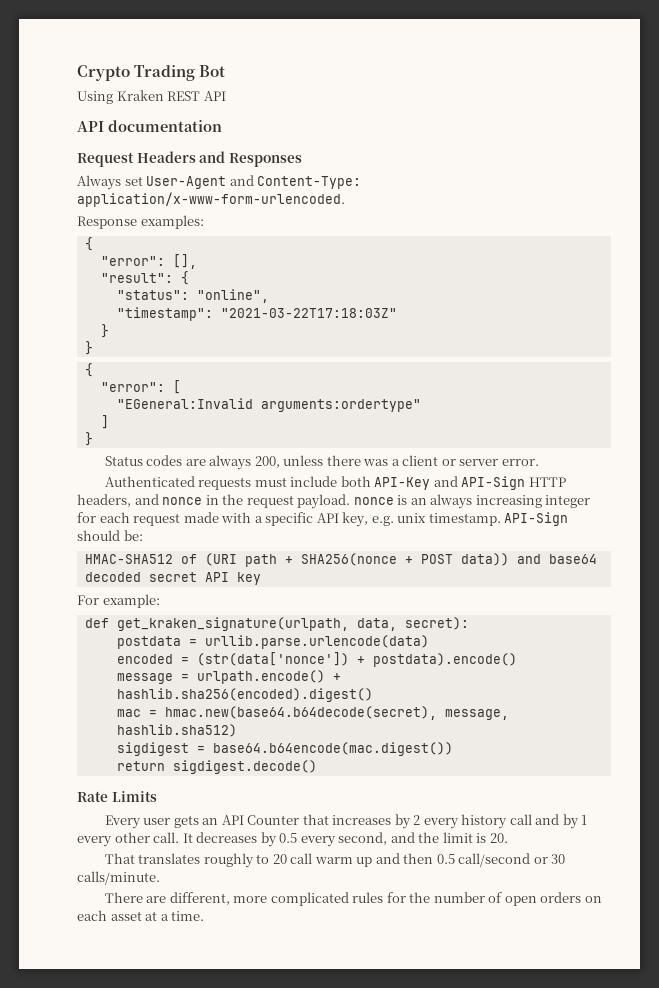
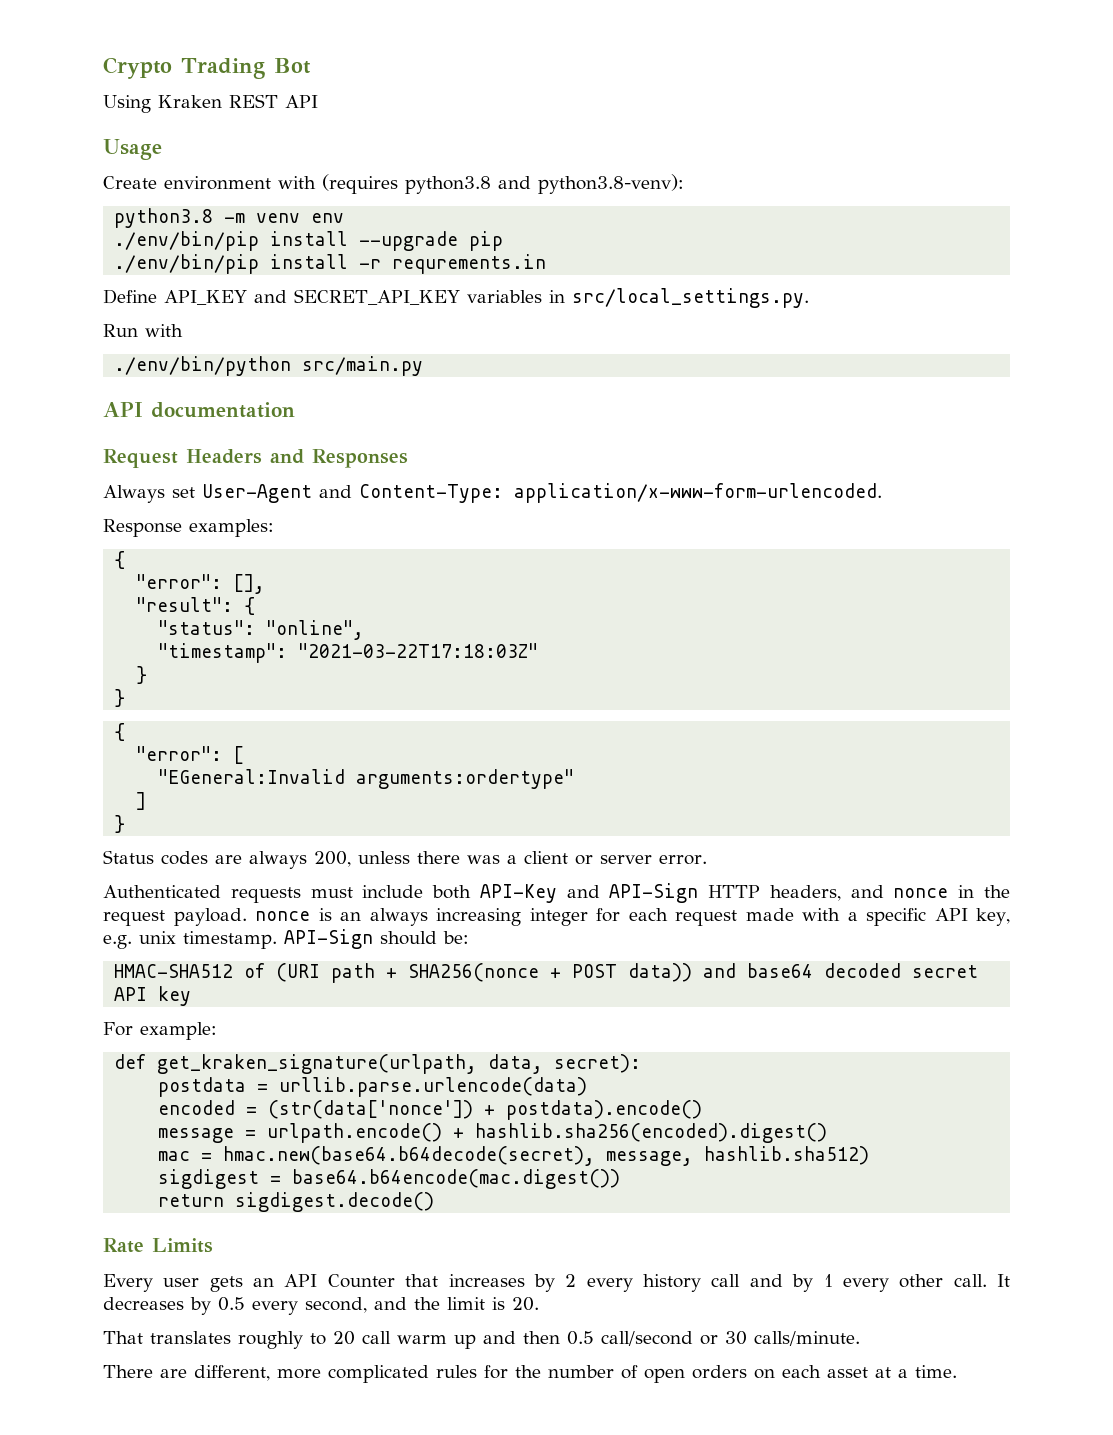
+ Usage
+ Create environment with (requires python3.8 and python3.8-venv):
+ python3.8 -m venv env
+ ./env/bin/pip install --upgrade pip
+ ./env/bin/pip install -r requrements.in
+ Define API_KEY and SECRET_API_KEY variables in src/local_settings.py.
+ Run with
+ ./env/bin/python src/main.py

